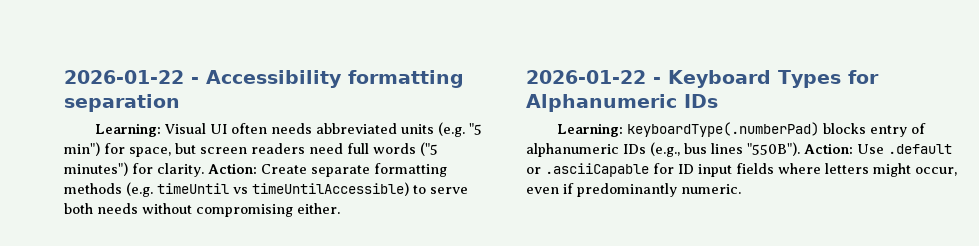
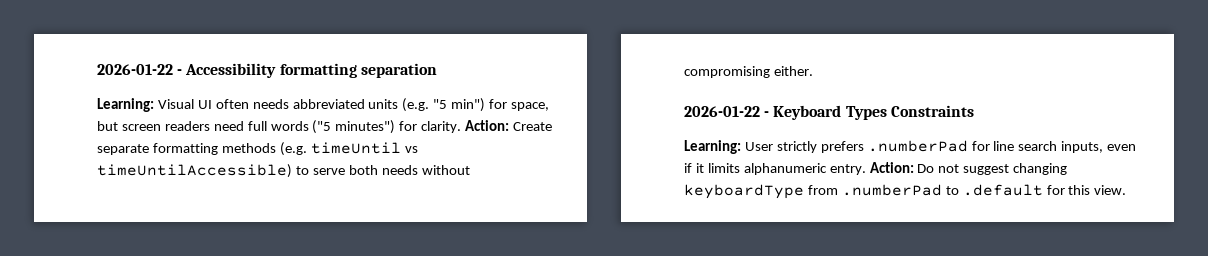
- 2026-01-22 - Keyboard Types for Alphanumeric IDs
- Learning: keyboardType(.numberPad) blocks entry of alphanumeric IDs (e.g., bus lines "550B"). Action: Use .default or .asciiCapable for ID input fields where letters might occur, even if predominantly numeric.
+ 2026-01-22 - Keyboard Types Constraints
+ Learning: User strictly prefers .numberPad for line search inputs, even if it limits alphanumeric entry. Action: Do not suggest changing keyboardType from .numberPad to .default for this view.

